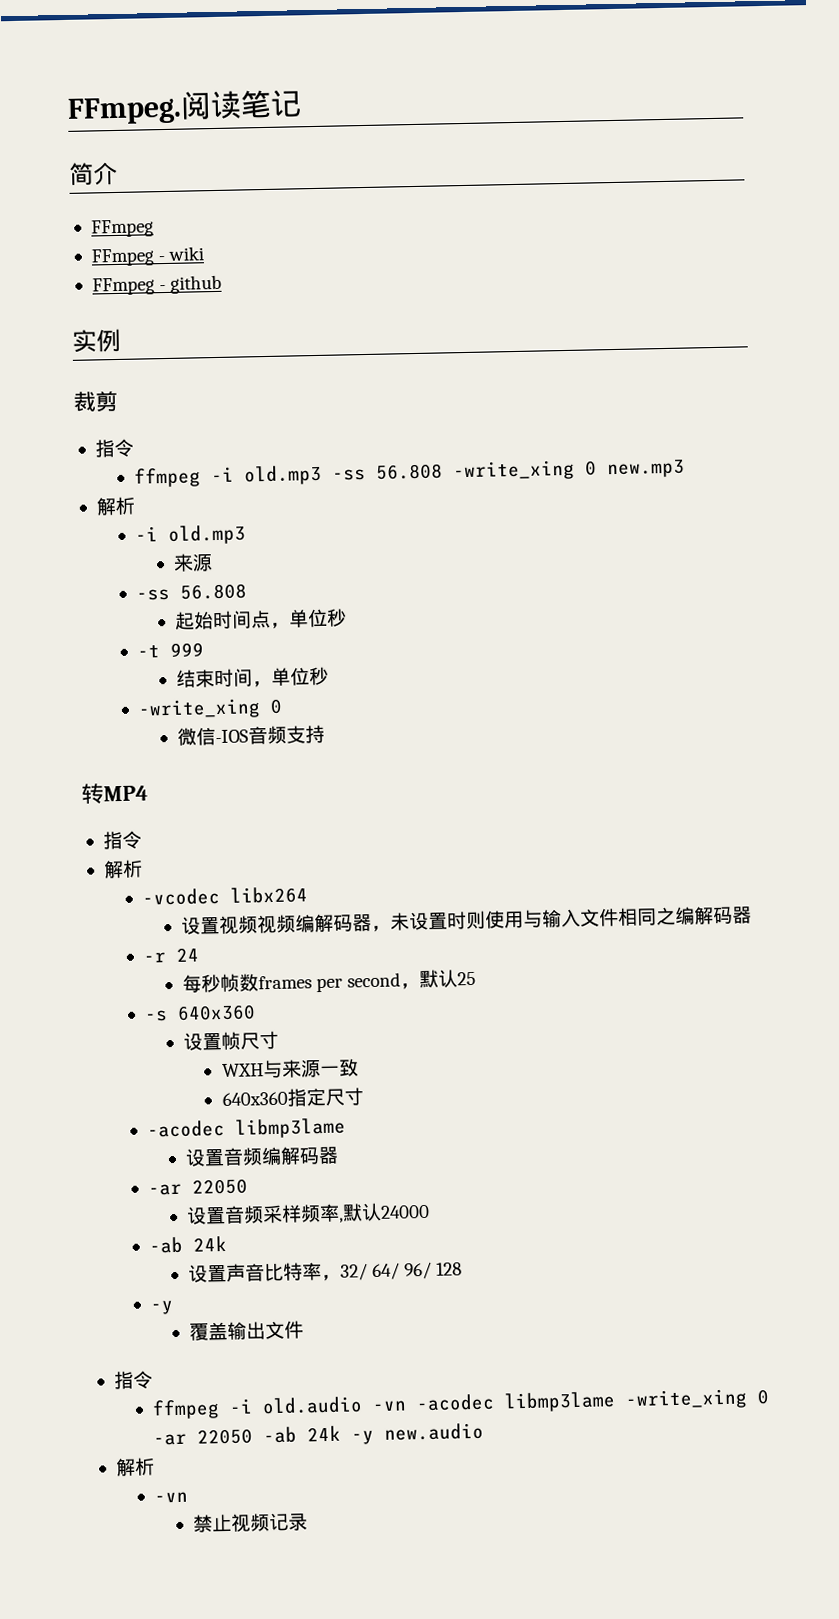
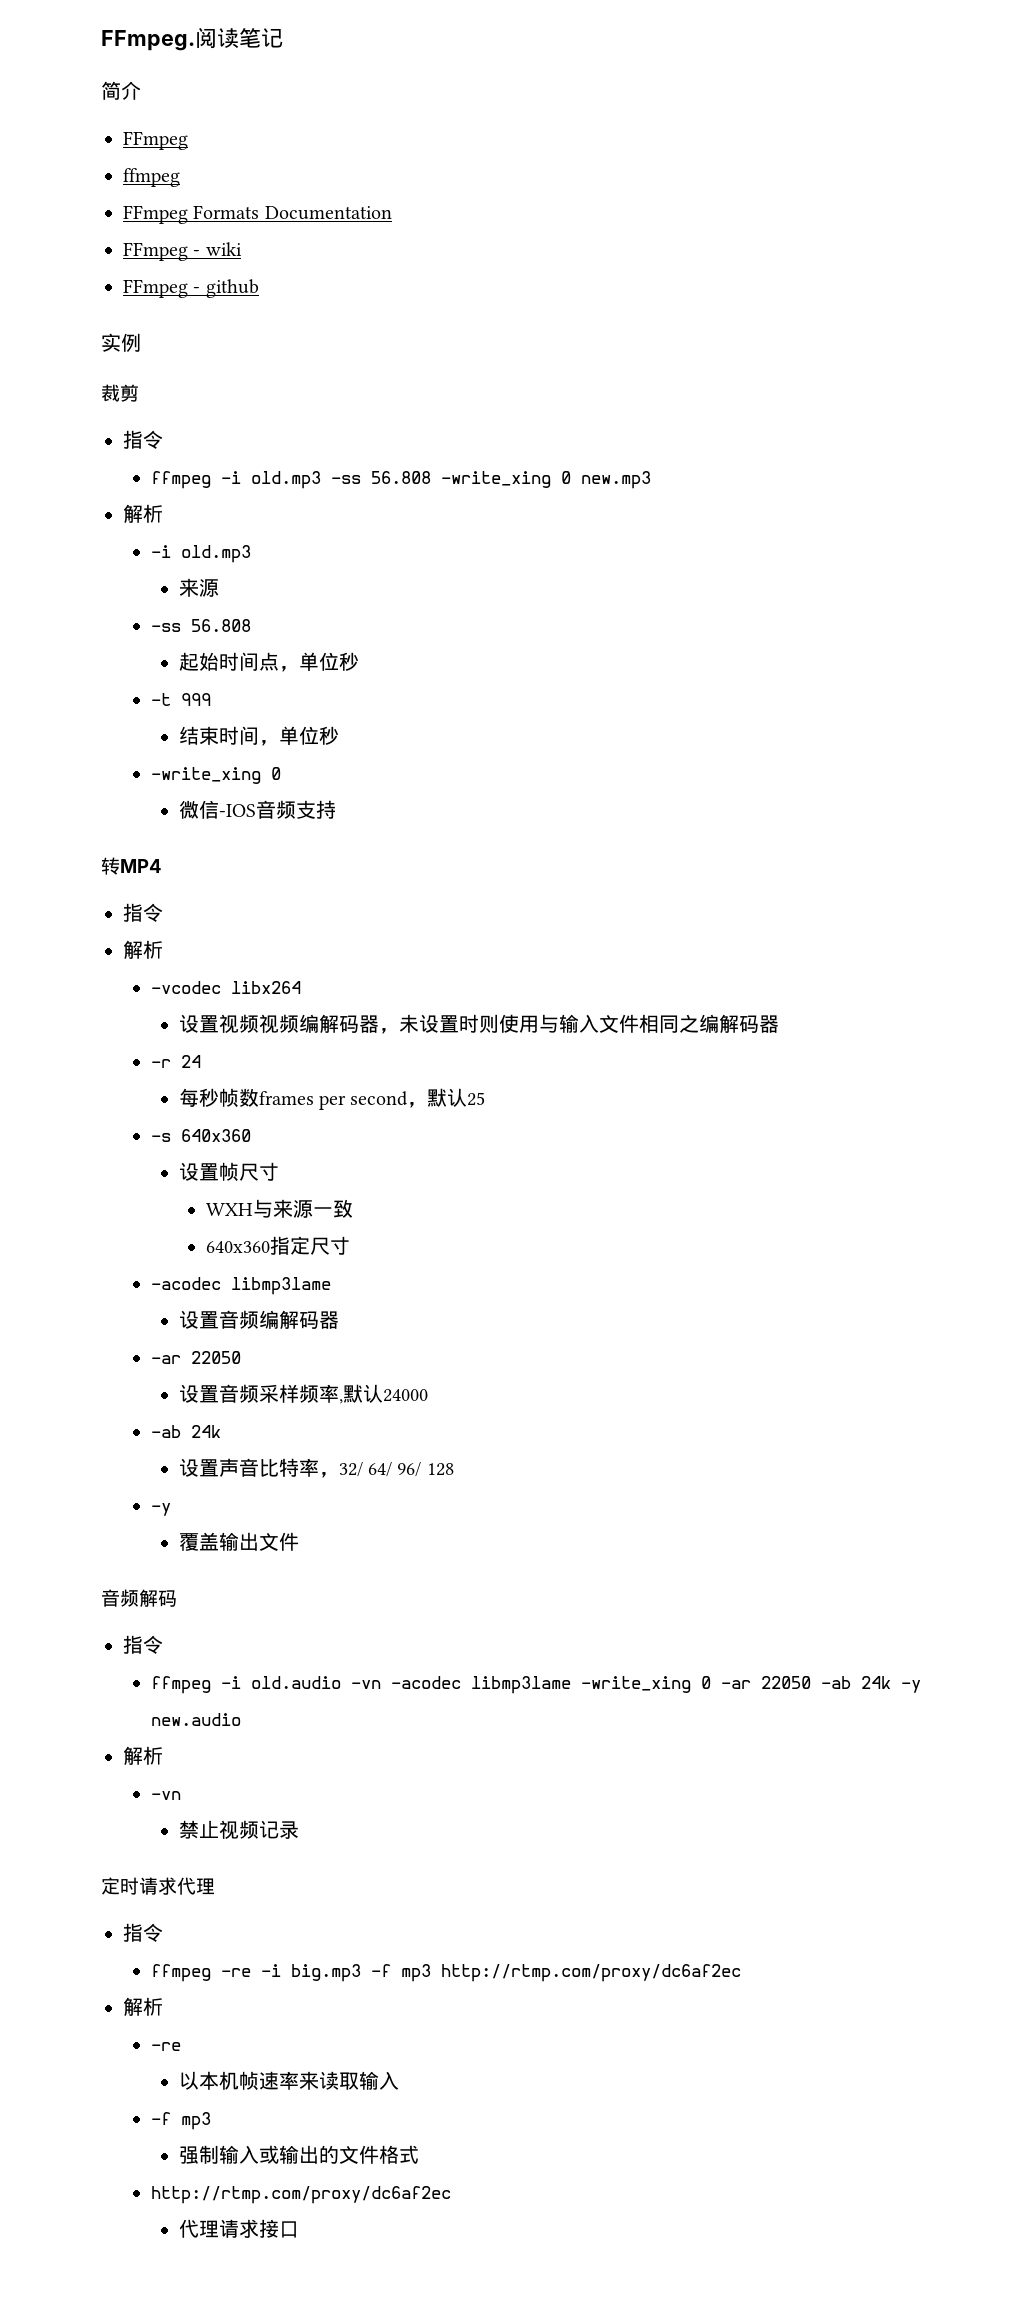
  简介
  FFmpeg
+ ffmpeg
+ FFmpeg Formats Documentation
+ 音频解码
+ 定时请求代理
+ 指令
+ ffmpeg -re -i big.mp3 -f mp3 http://rtmp.com/proxy/dc6af2ec
+ 解析
+ -re
+ 以本机帧速率来读取输入
+ -f mp3
+ 强制输入或输出的文件格式
+ http://rtmp.com/proxy/dc6af2ec
+ 代理请求接口

